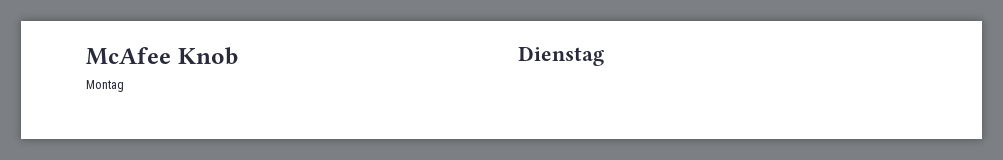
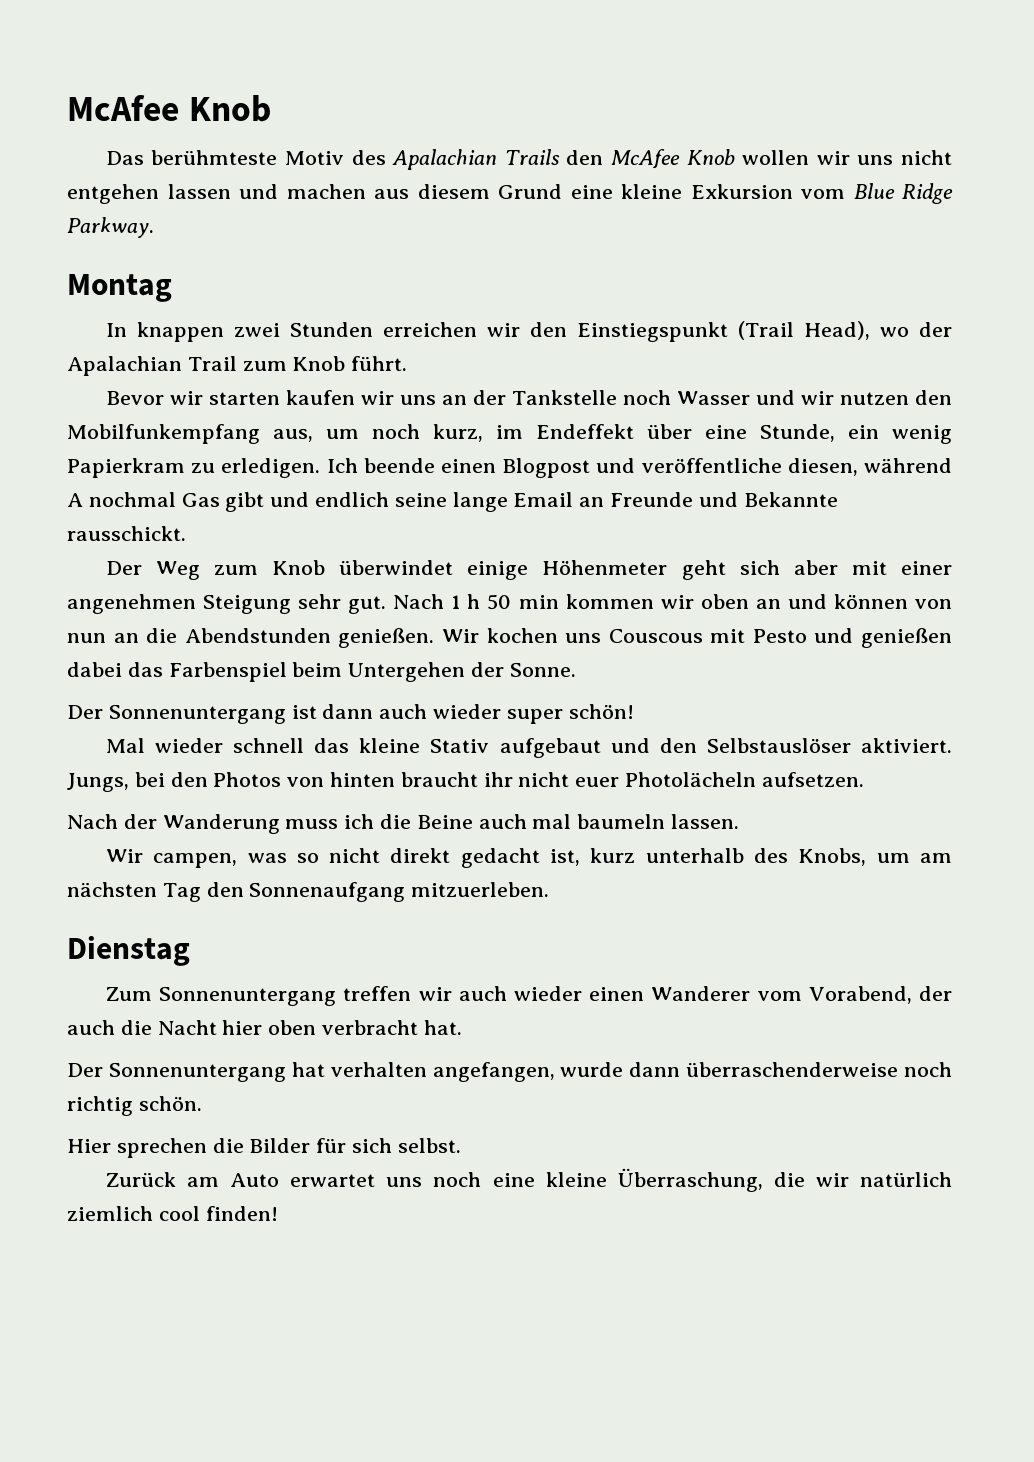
+ Das berühmteste Motiv des Apalachian Trails den McAfee Knob wollen wir uns nicht entgehen lassen und machen aus diesem Grund eine kleine Exkursion vom Blue Ridge Parkway.
  Montag
+ In knappen zwei Stunden erreichen wir den Einstiegspunkt (Trail Head), wo der Apalachian Trail zum Knob führt.
+ Bevor wir starten kaufen wir uns an der Tankstelle noch Wasser und wir nutzen den Mobilfunkempfang aus, um noch kurz, im Endeffekt über eine Stunde, ein wenig Papierkram zu erledigen. Ich beende einen Blogpost und veröffentliche diesen, während A nochmal Gas gibt und endlich seine lange Email an Freunde und Bekannte rausschickt.
+ Der Weg zum Knob überwindet einige Höhenmeter geht sich aber mit einer angenehmen Steigung sehr gut. Nach 1 h 50 min kommen wir oben an und können von nun an die Abendstunden genießen. Wir kochen uns Couscous mit Pesto und genießen dabei das Farbenspiel beim Untergehen der Sonne.
+ Der Sonnenuntergang ist dann auch wieder super schön!
+ Mal wieder schnell das kleine Stativ aufgebaut und den Selbstauslöser aktiviert. Jungs, bei den Photos von hinten braucht ihr nicht euer Photolächeln aufsetzen.
+ Nach der Wanderung muss ich die Beine auch mal baumeln lassen.
+ Wir campen, was so nicht direkt gedacht ist, kurz unterhalb des Knobs, um am nächsten Tag den Sonnenaufgang mitzuerleben.
  Dienstag
+ Zum Sonnenuntergang treffen wir auch wieder einen Wanderer vom Vorabend, der auch die Nacht hier oben verbracht hat.
+ Der Sonnenuntergang hat verhalten angefangen, wurde dann überraschenderweise noch richtig schön.
+ Hier sprechen die Bilder für sich selbst.
+ Zurück am Auto erwartet uns noch eine kleine Überraschung, die wir natürlich ziemlich cool finden!

